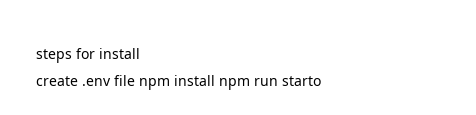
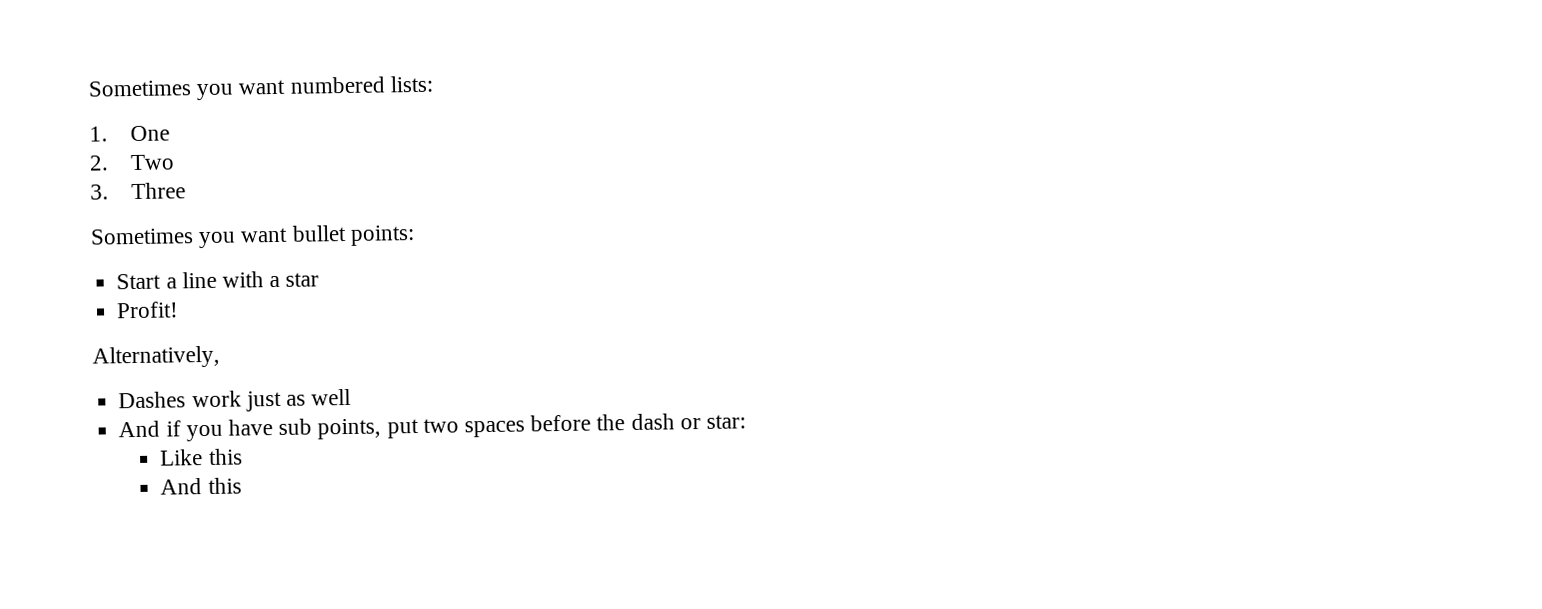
- steps for install
- create .env file npm install npm run starto
+ Sometimes you want numbered lists:
+ 1. One
+ 2. Two
+ 3. Three
+ Sometimes you want bullet points:
+ Start a line with a star
+ Profit!
+ Alternatively,
+ Dashes work just as well
+ And if you have sub points, put two spaces before the dash or star:
+ Like this
+ And this

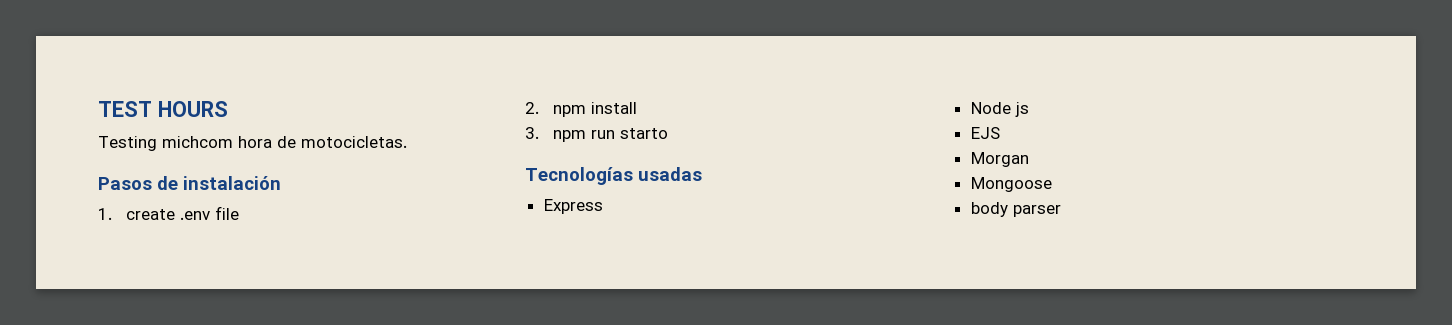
- Sometimes you want numbered lists:
- 1. One
+ TEST HOURS
+ Testing michcom hora de motocicletas.
+ Pasos de instalación
+ 1. create .env file
- 2. Two
+ 2. npm install
- 3. Three
- Sometimes you want bullet points:
- Start a line with a star
- Profit!
- Alternatively,
- Dashes work just as well
- And if you have sub points, put two spaces before the dash or star:
- Like this
- And this
+ 3. npm run starto
+ Tecnologías usadas
+ Express
+ Node js
+ EJS
+ Morgan
+ Mongoose
+ body parser

